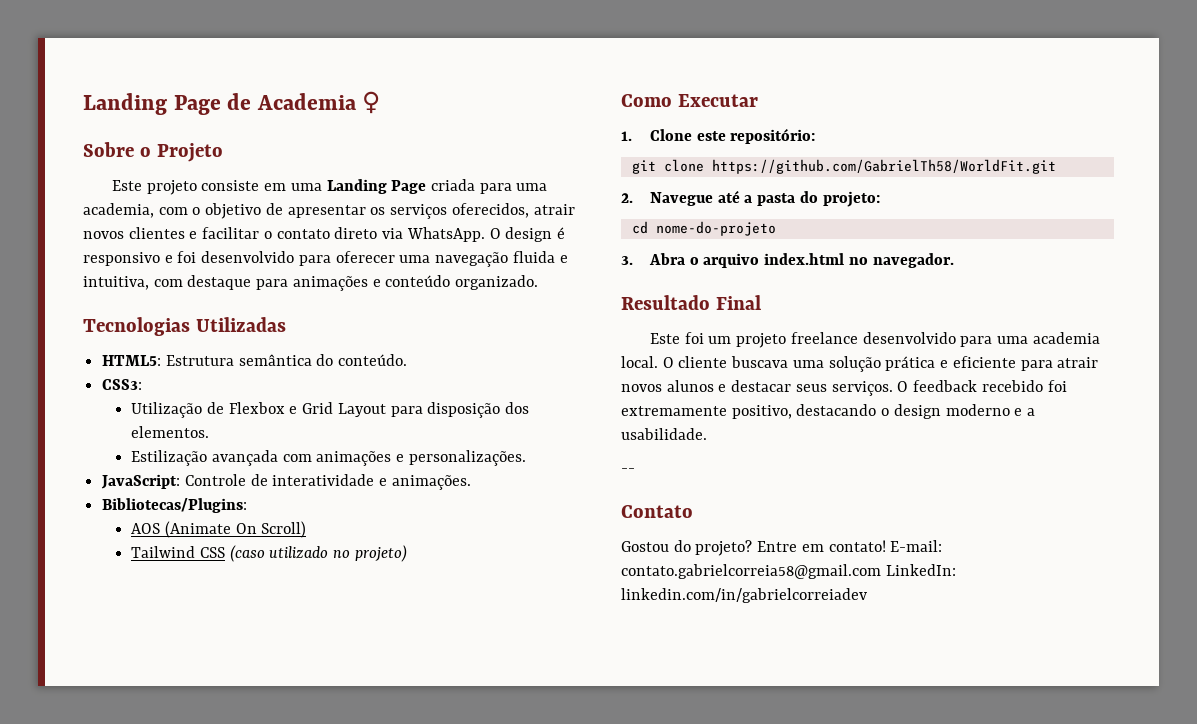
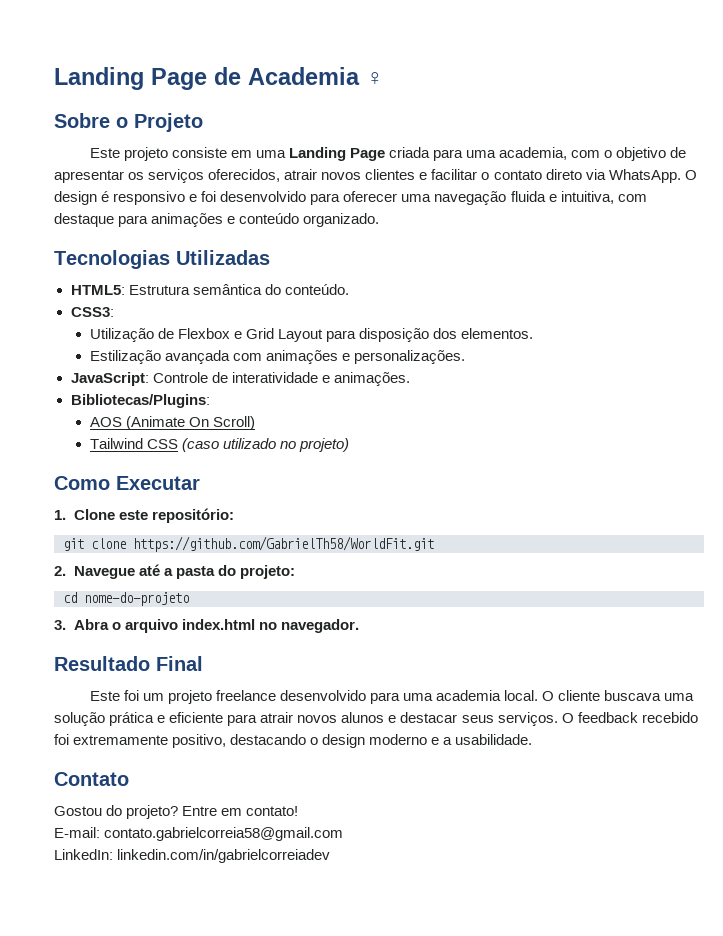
- --
- Entre em contato! E-mail: contato.gabrielcorreia58@gmail.com LinkedIn: linkedin.com/in/gabrielcorreiadev
+ Entre em contato!
+ E-mail: contato.gabrielcorreia58@gmail.com
+ LinkedIn: linkedin.com/in/gabrielcorreiadev

